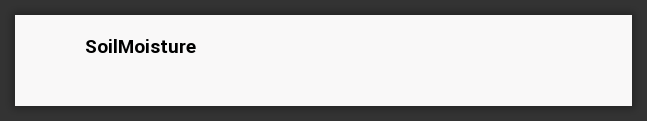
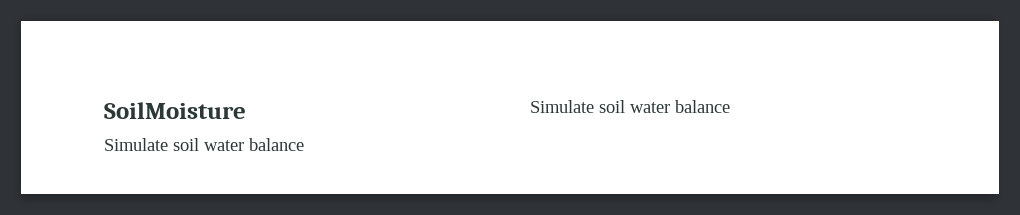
  SoilMoisture
+ Simulate soil water balance
+ Simulate soil water balance

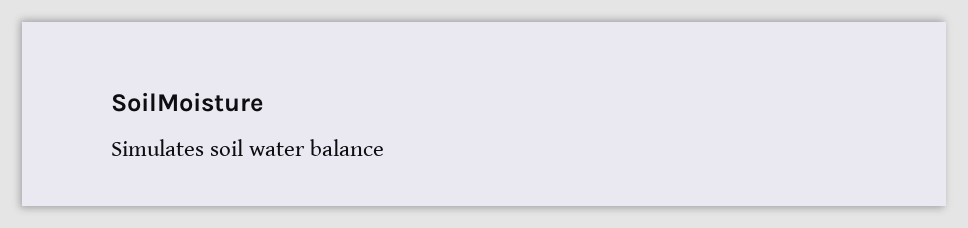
  SoilMoisture
- Simulate soil water balance
- Simulate soil water balance
+ Simulates soil water balance

